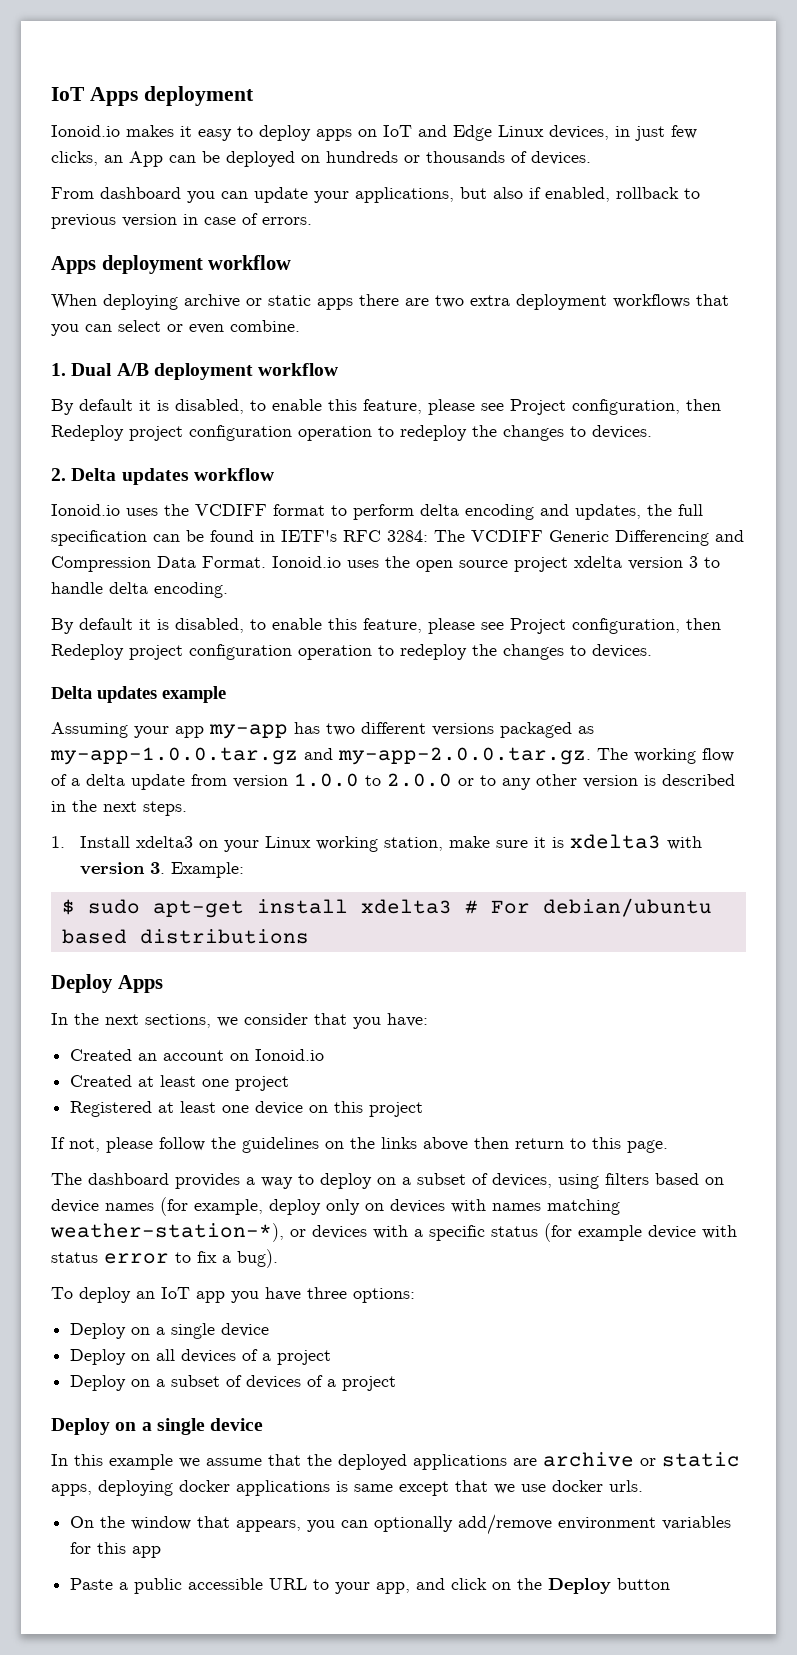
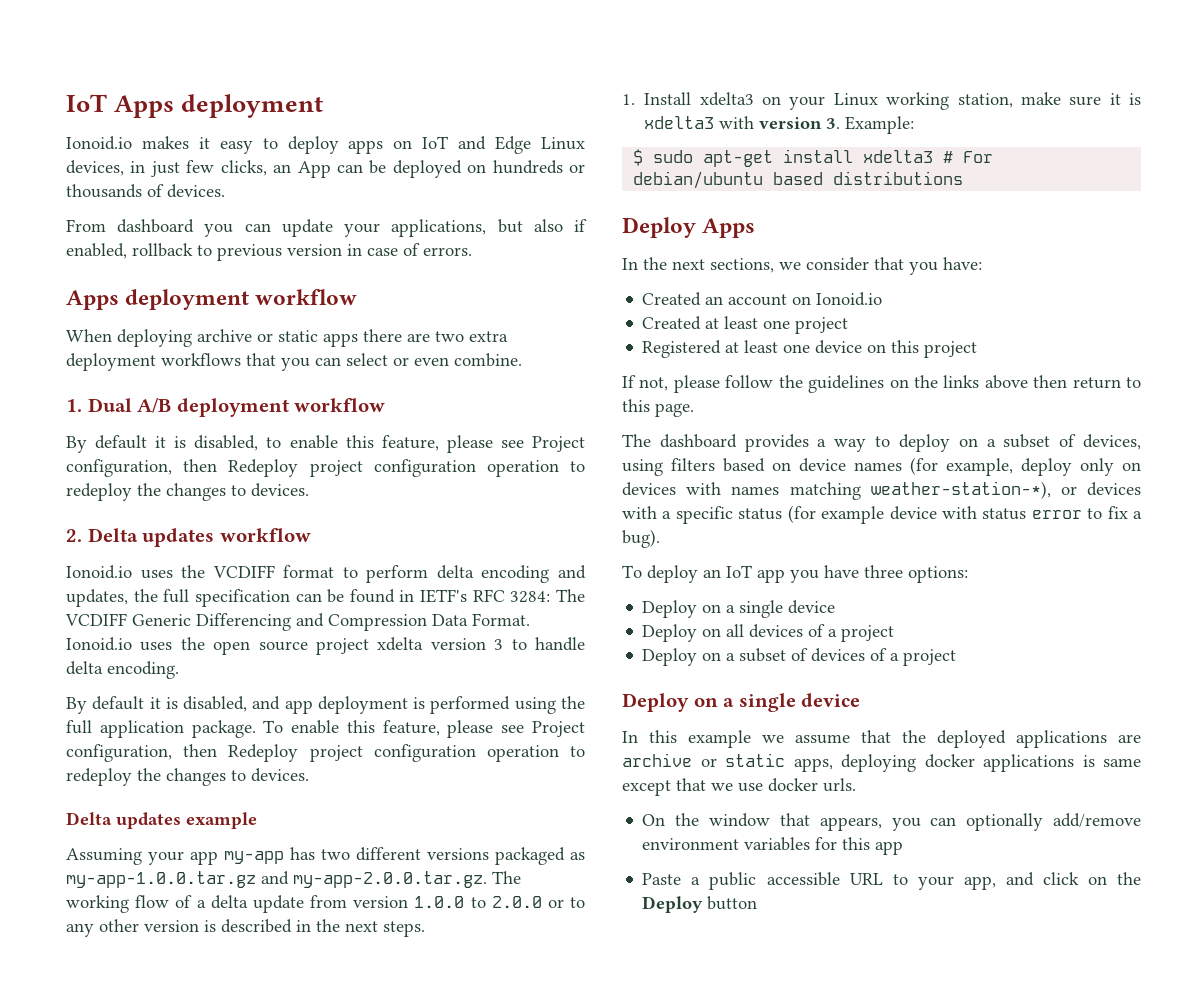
  Ionoid.io uses the open source project xdelta version 3 to handle delta encoding.
- By default it is disabled, to enable this feature, please see Project configuration, then Redeploy project configuration operation to redeploy the changes to devices.
+ By default it is disabled, and app deployment is performed using the full application package. To enable this feature, please see Project configuration, then Redeploy project configuration operation to redeploy the changes to devices.

